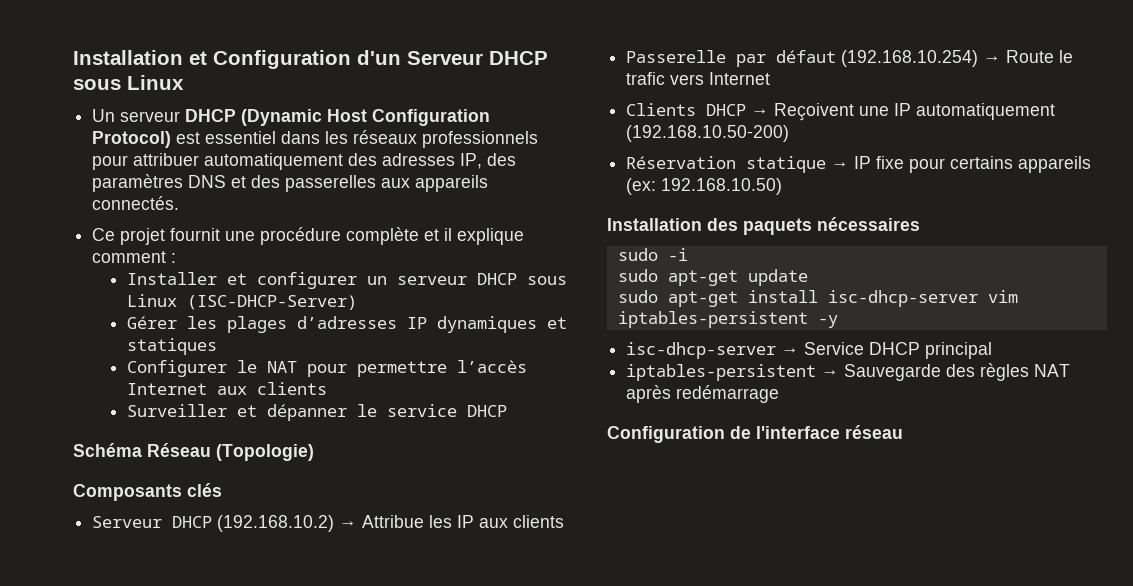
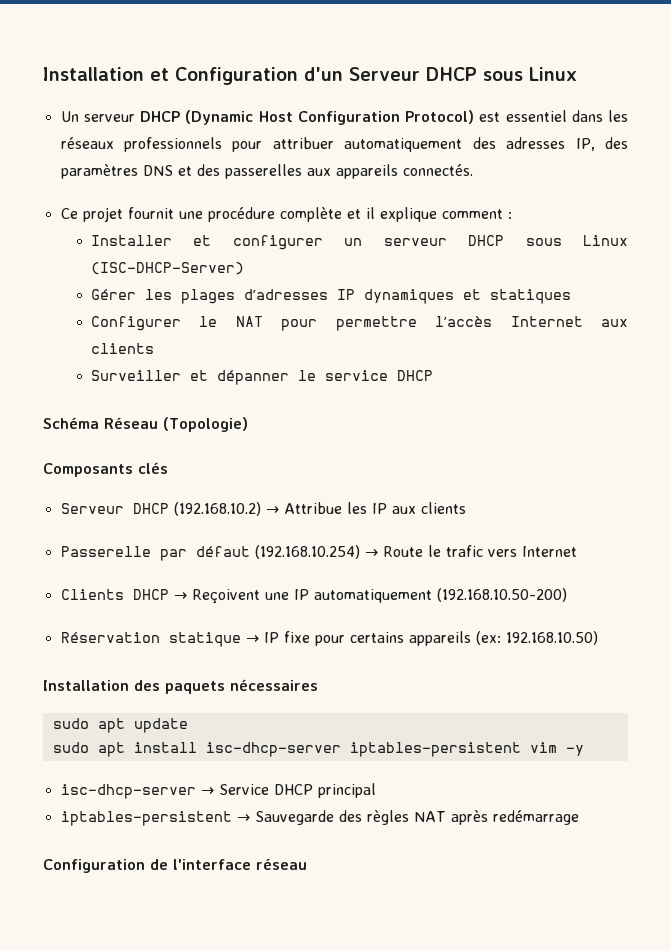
- sudo -i
- sudo apt-get update
+ sudo apt update
- sudo apt-get install isc-dhcp-server vim iptables-persistent -y
+ sudo apt install isc-dhcp-server iptables-persistent vim -y

